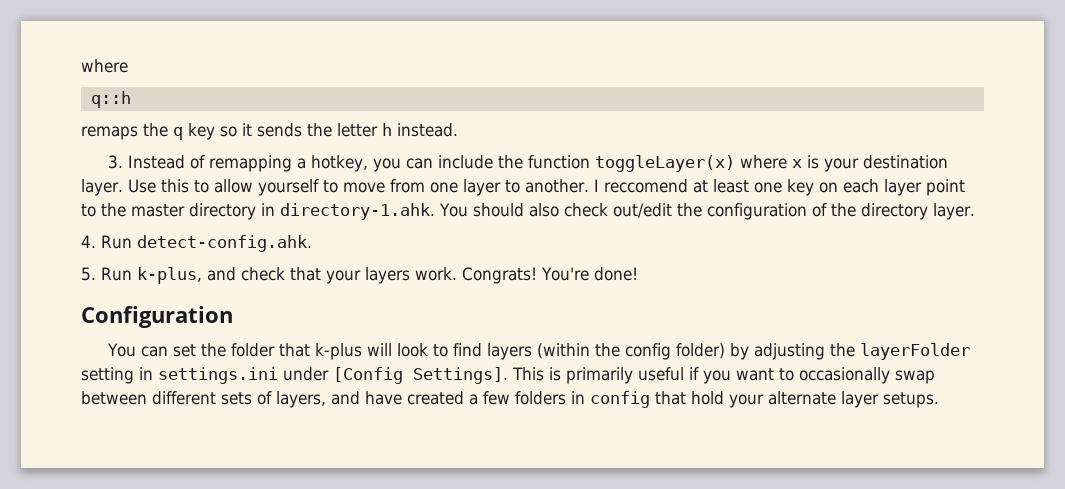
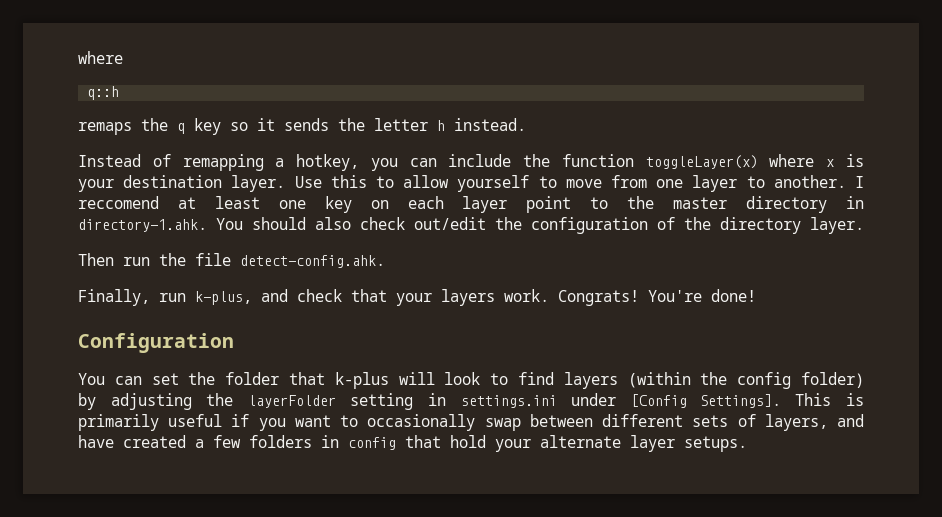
- 3. Instead of remapping a hotkey, you can include the function toggleLayer(x) where x is your destination layer.
+ Instead of remapping a hotkey, you can include the function toggleLayer(x) where x is your destination layer.
- 4. Run detect-config.ahk.
+ Then run the file detect-config.ahk.
- 5. Run k-plus, and check that your layers work.
+ Finally, run k-plus, and check that your layers work.

